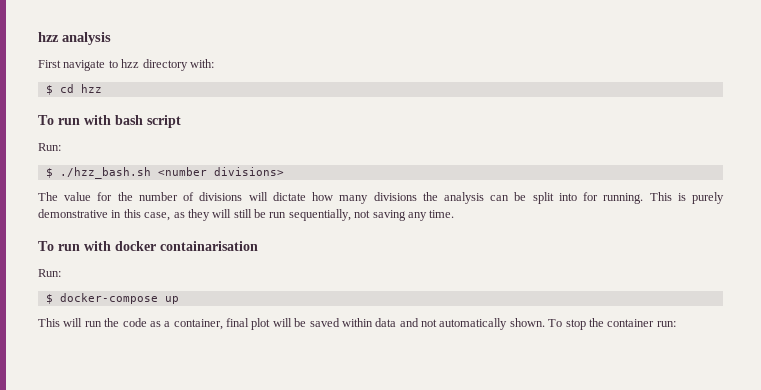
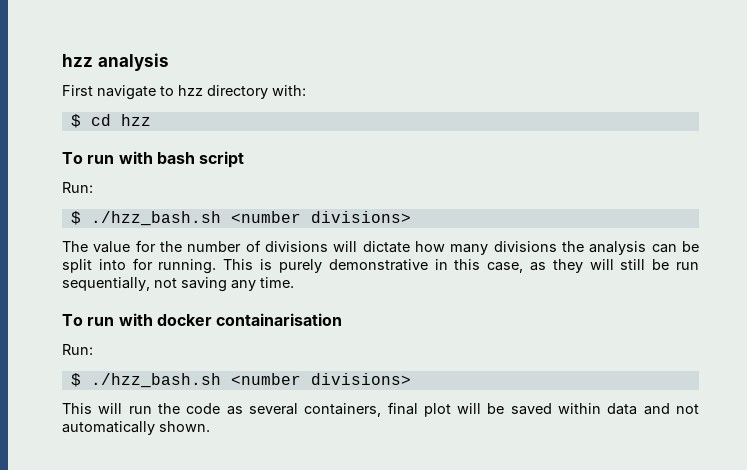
  To run with docker containarisation
  Run:
- $ docker-compose up
+ $ ./hzz_bash.sh <number divisions>
- This will run the code as a container, final plot will be saved within data and not automatically shown. To stop the container run:
+ This will run the code as several containers, final plot will be saved within data and not automatically shown.

